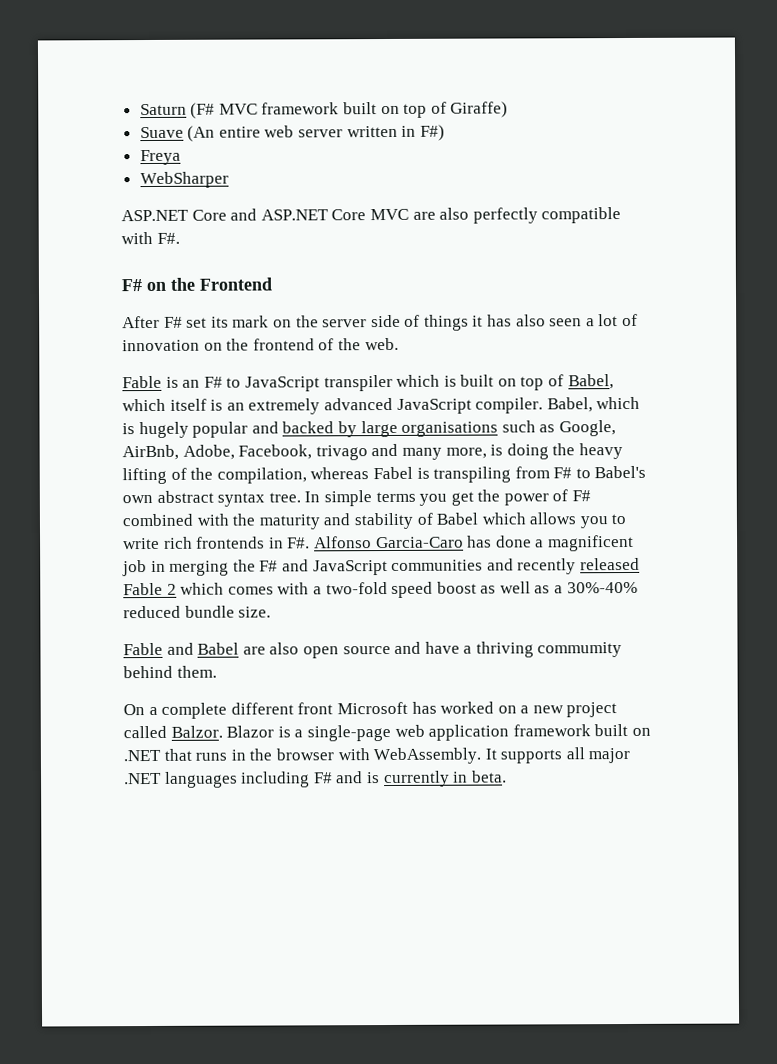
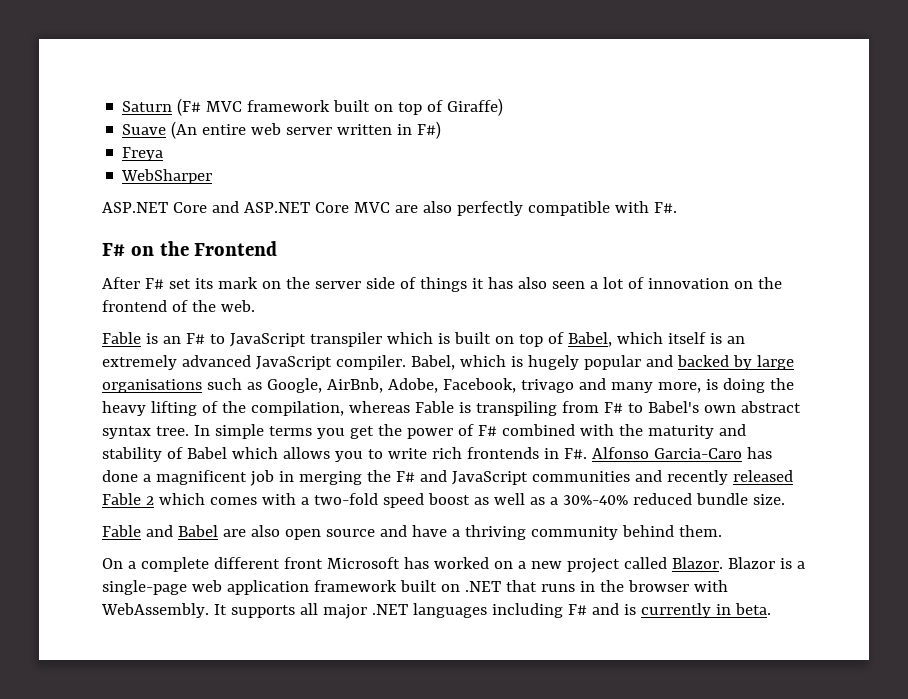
- Babel, which is hugely popular and backed by large organisations such as Google, AirBnb, Adobe, Facebook, trivago and many more, is doing the heavy lifting of the compilation, whereas Fabel is transpiling from F# to Babel's own abstract syntax tree.
+ Babel, which is hugely popular and backed by large organisations such as Google, AirBnb, Adobe, Facebook, trivago and many more, is doing the heavy lifting of the compilation, whereas Fable is transpiling from F# to Babel's own abstract syntax tree.
- Fable and Babel are also open source and have a thriving commumity behind them.
+ Fable and Babel are also open source and have a thriving community behind them.
- On a complete different front Microsoft has worked on a new project called Balzor.
+ On a complete different front Microsoft has worked on a new project called Blazor.

